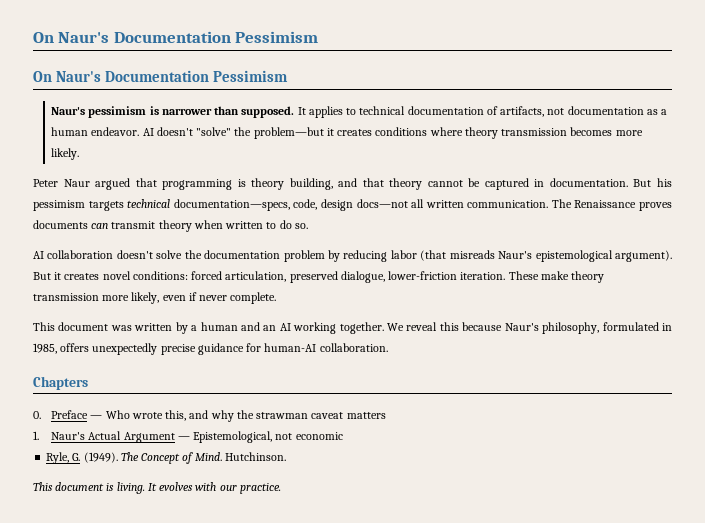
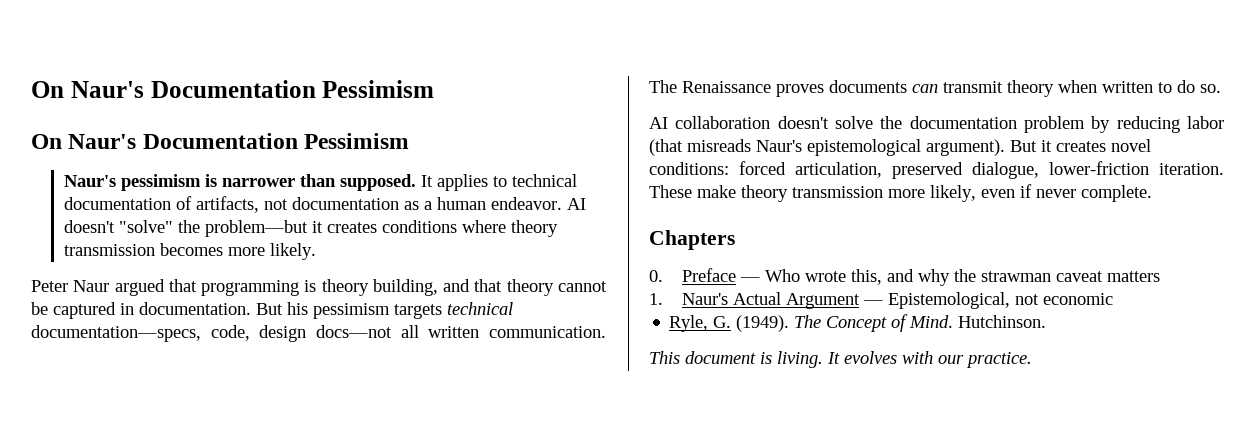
- This document was written by a human and an AI working together. We reveal this because Naur's philosophy, formulated in 1985, offers unexpectedly precise guidance for human-AI collaboration.

